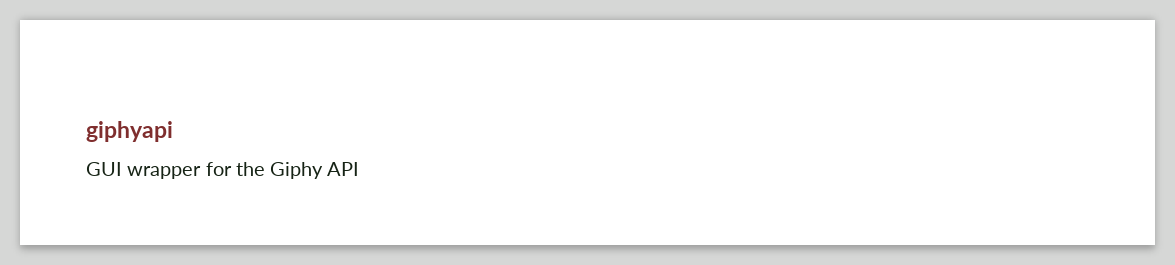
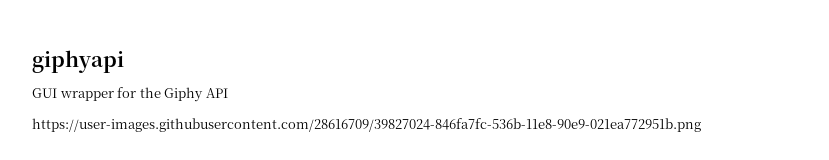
+ https://user-images.githubusercontent.com/28616709/39827024-846fa7fc-536b-11e8-90e9-021ea772951b.png

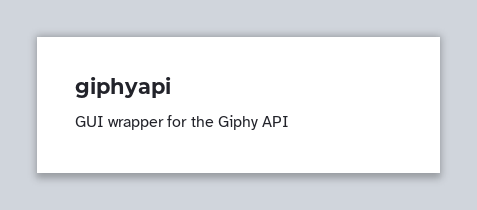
- https://user-images.githubusercontent.com/28616709/39827024-846fa7fc-536b-11e8-90e9-021ea772951b.png

